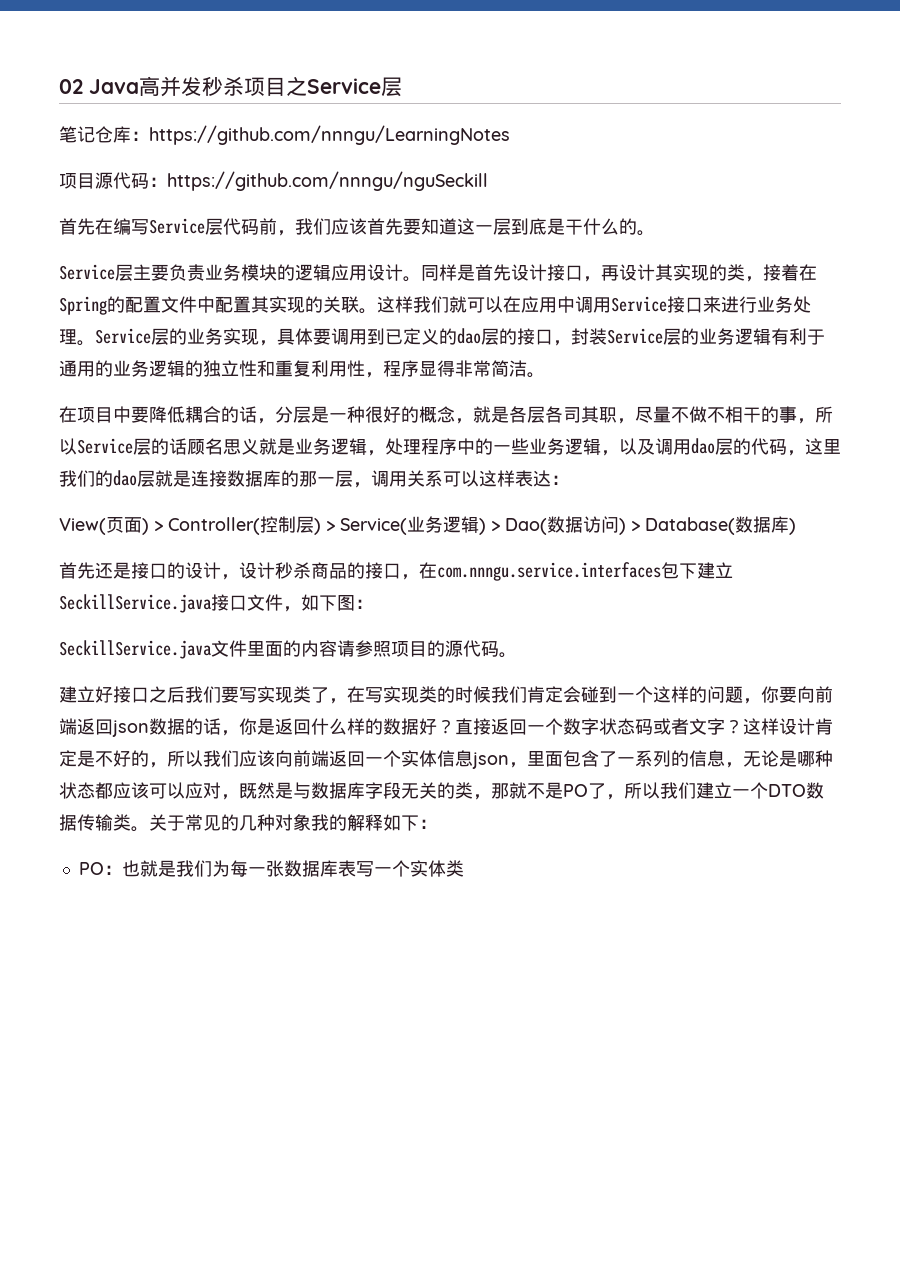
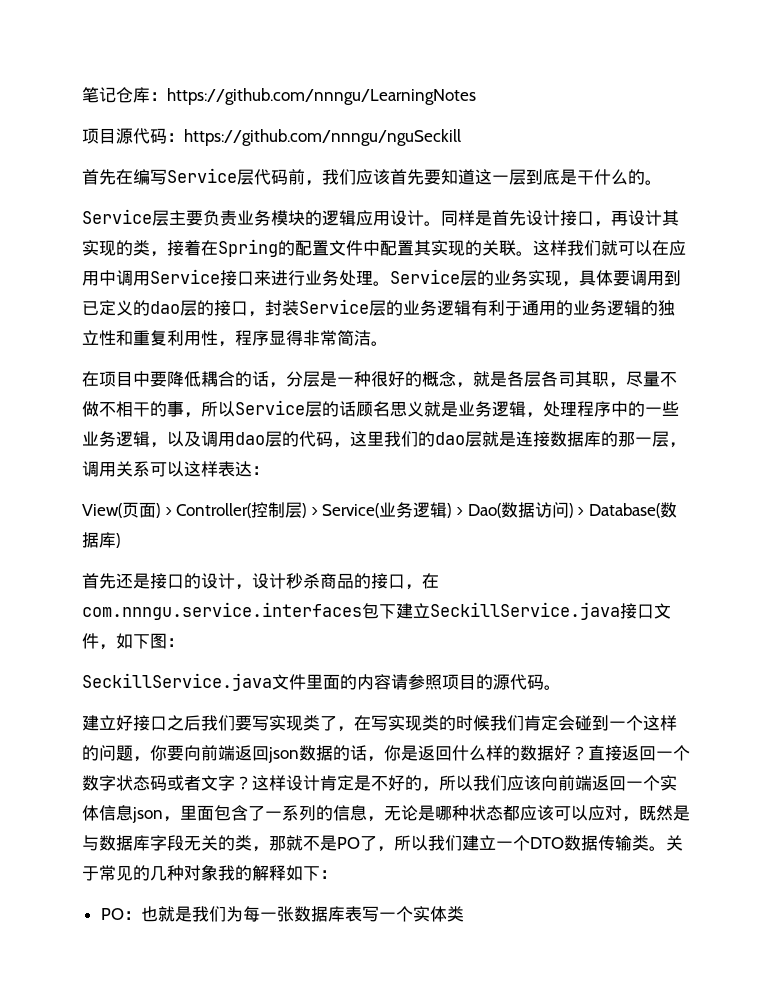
- 02 Java高并发秒杀项目之Service层

